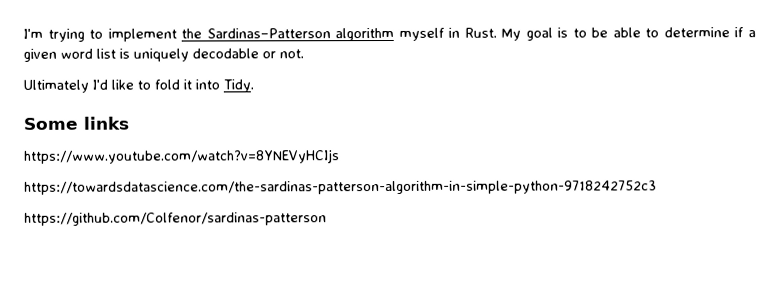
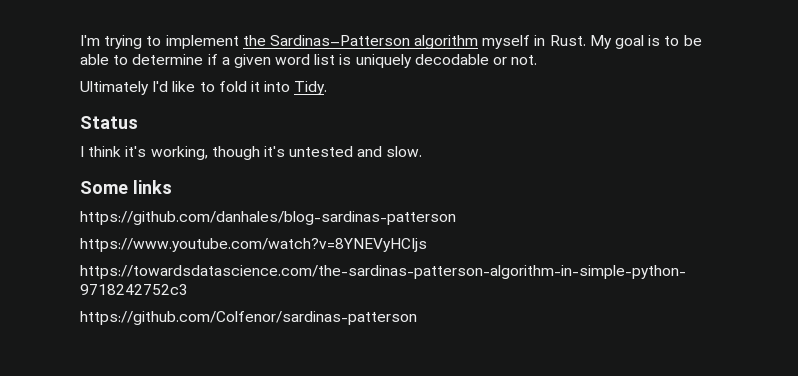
+ Status
+ I think it's working, though it's untested and slow.
+ https://github.com/danhales/blog-sardinas-patterson

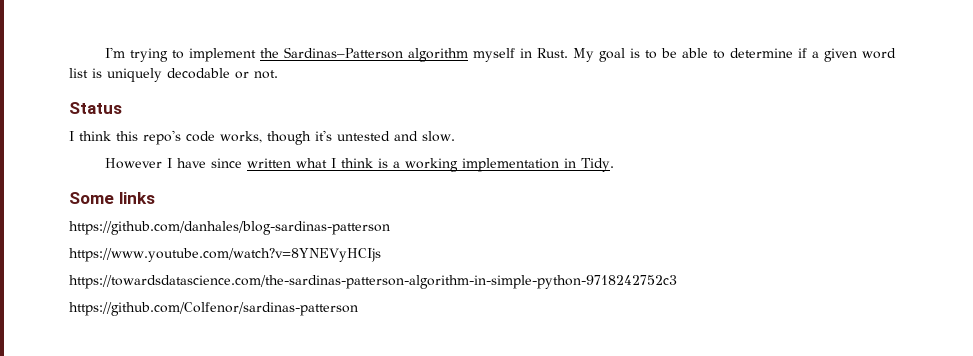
- Ultimately I'd like to fold it into Tidy.
- I think it's working, though it's untested and slow.
+ I think this repo's code works, though it's untested and slow.
+ However I have since written what I think is a working implementation in Tidy.

